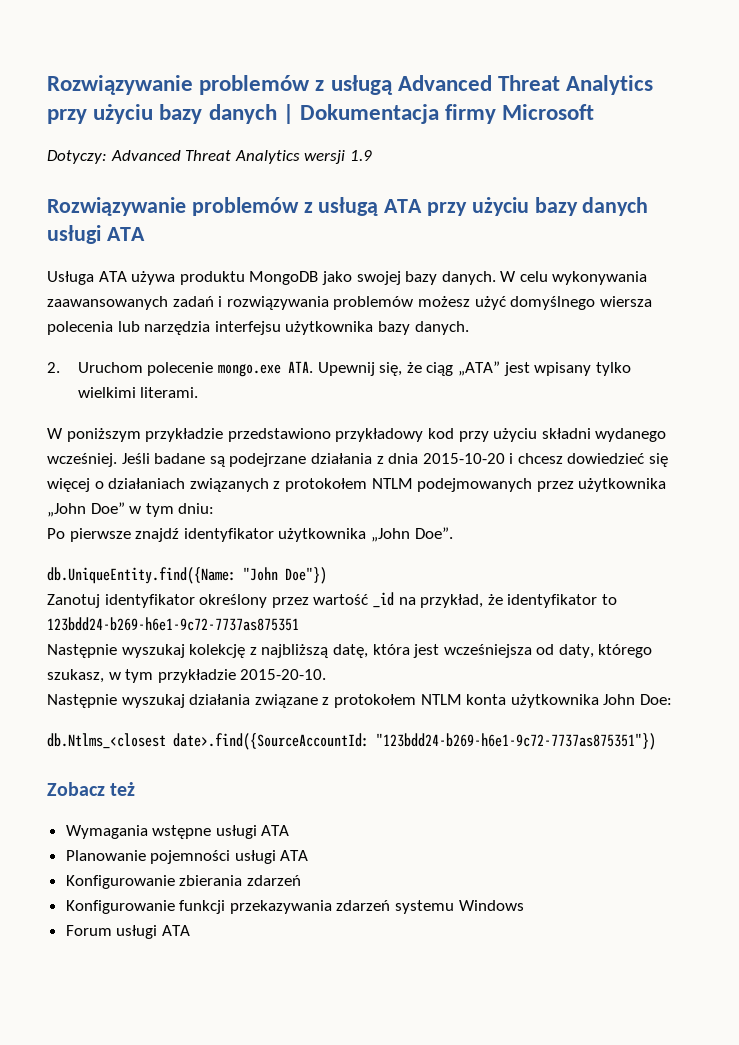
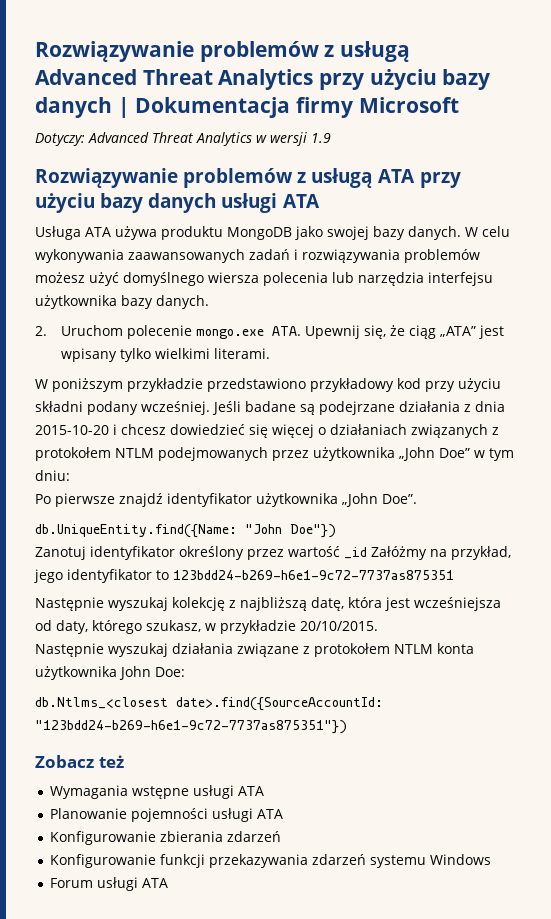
- Dotyczy: Advanced Threat Analytics wersji 1.9
+ Dotyczy: Advanced Threat Analytics w wersji 1.9
- W poniższym przykładzie przedstawiono przykładowy kod przy użyciu składni wydanego wcześniej.
+ W poniższym przykładzie przedstawiono przykładowy kod przy użyciu składni podany wcześniej.
- Zanotuj identyfikator określony przez wartość _id na przykład, że identyfikator to 123bdd24-b269-h6e1-9c72-7737as875351
+ Zanotuj identyfikator określony przez wartość _id Załóżmy na przykład, jego identyfikator to 123bdd24-b269-h6e1-9c72-7737as875351
- Następnie wyszukaj kolekcję z najbliższą datę, która jest wcześniejsza od daty, którego szukasz, w tym przykładzie 2015-20-10.
+ Następnie wyszukaj kolekcję z najbliższą datę, która jest wcześniejsza od daty, którego szukasz, w przykładzie 20/10/2015.

